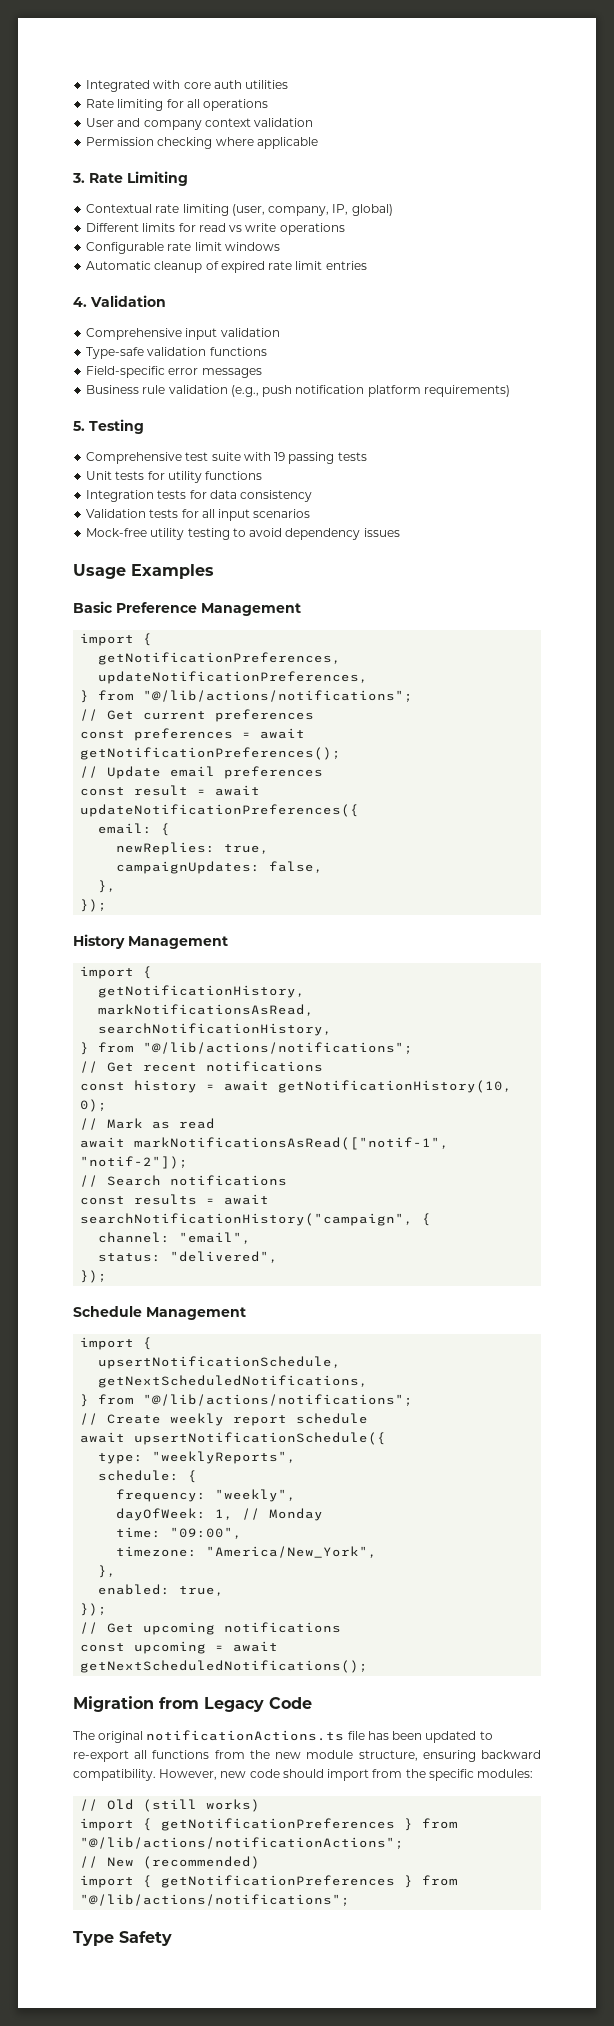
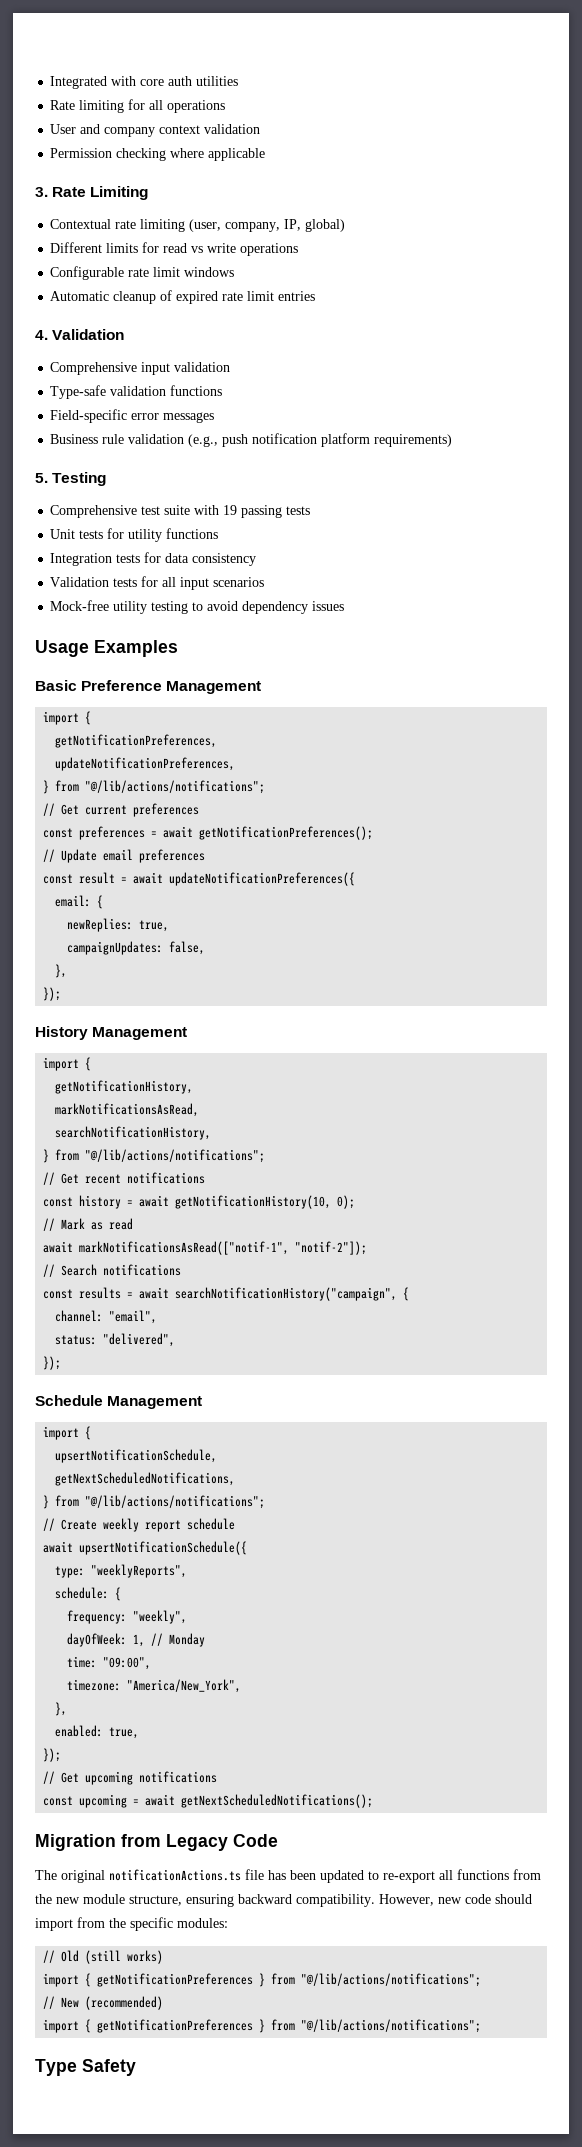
  // Old (still works)
- import { getNotificationPreferences } from "@/lib/actions/notificationActions";
+ import { getNotificationPreferences } from "@/lib/actions/notifications";

